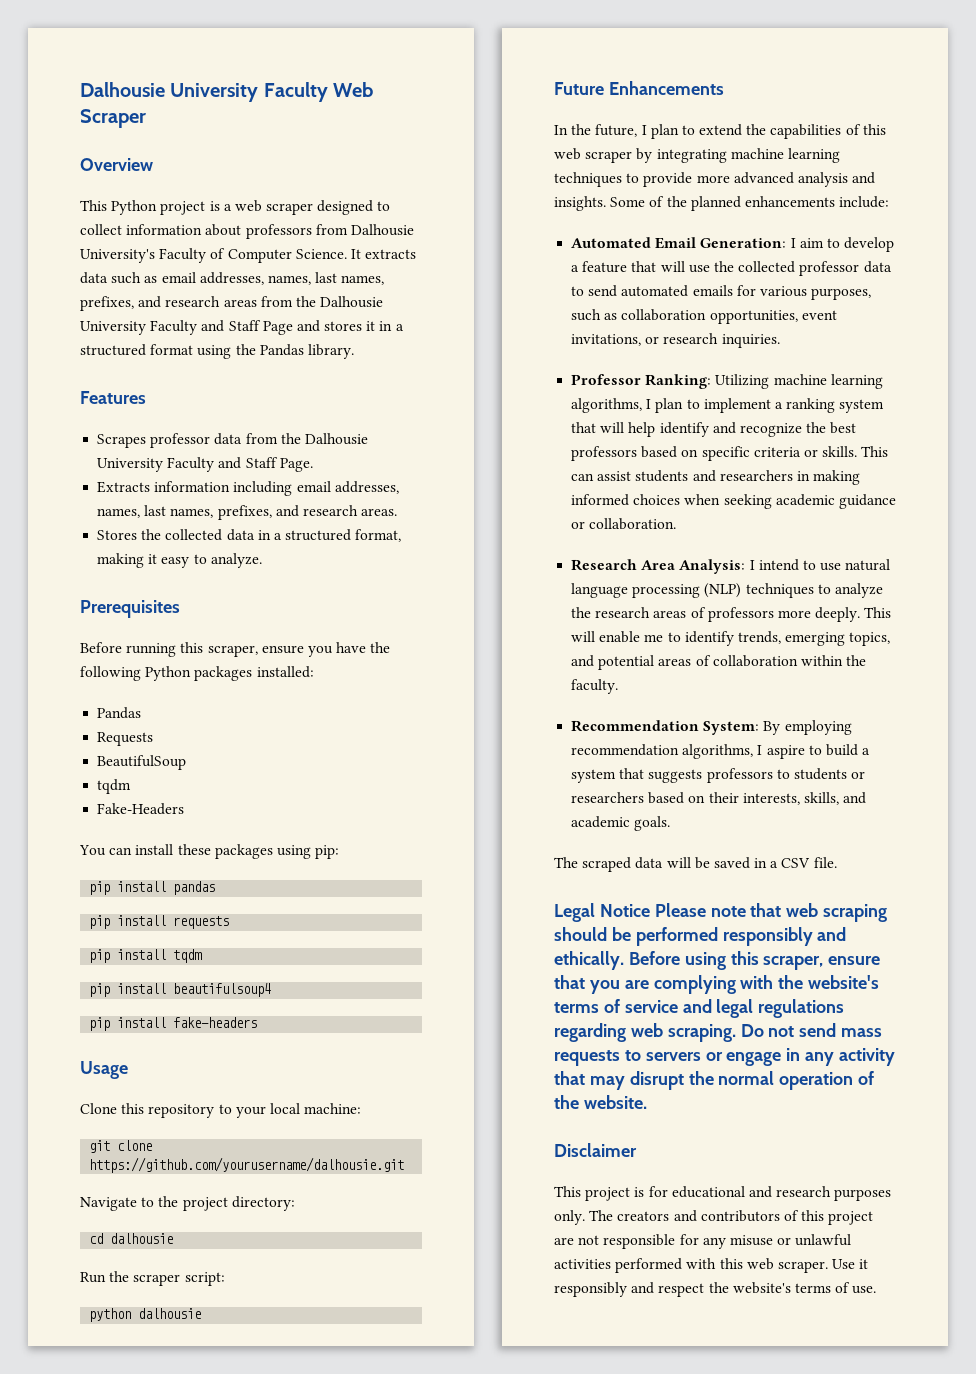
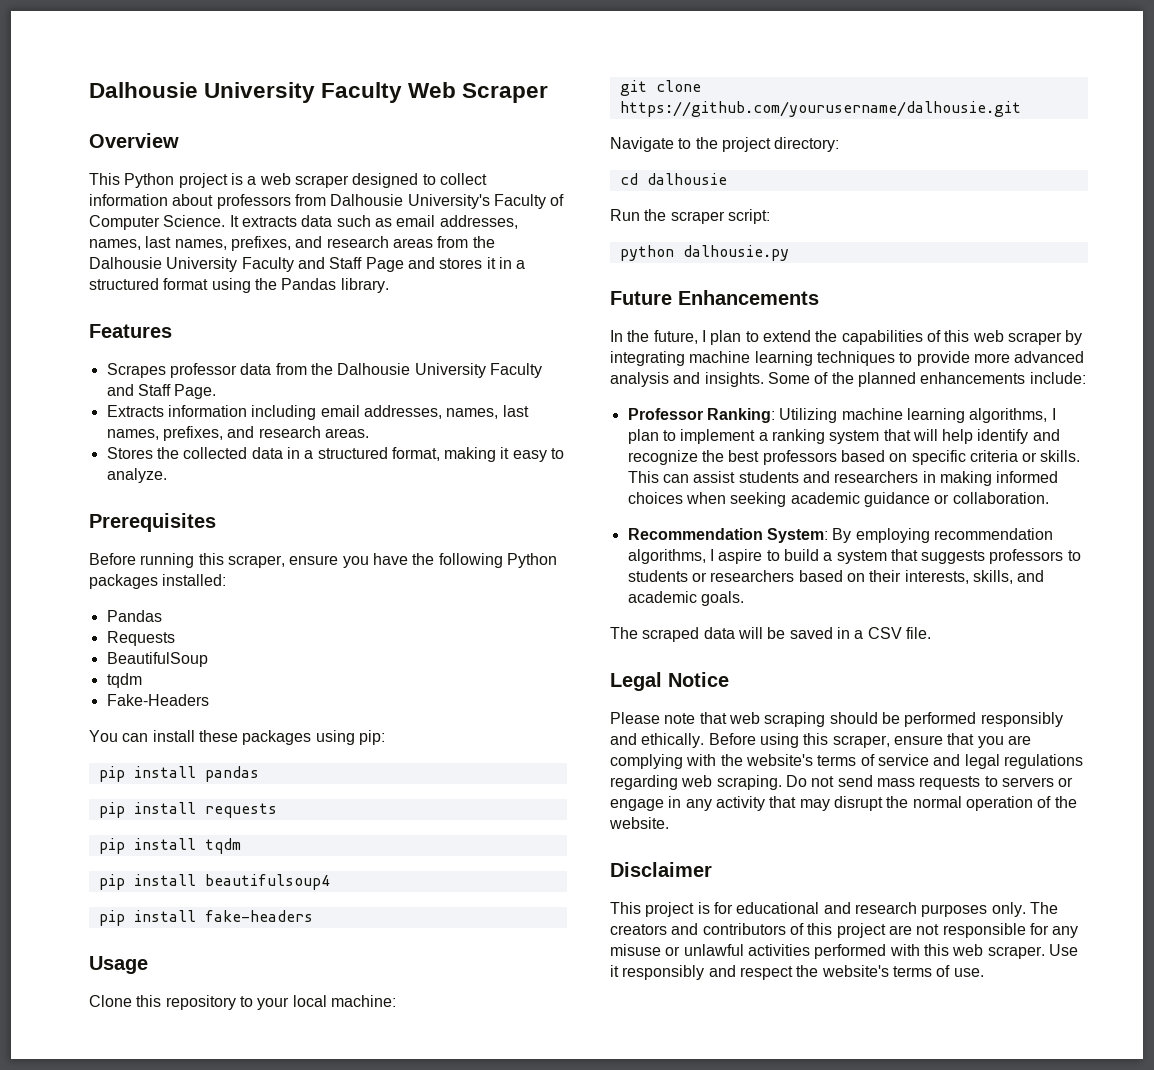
- python dalhousie
+ python dalhousie.py
- Automated Email Generation: I aim to develop a feature that will use the collected professor data to send automated emails for various purposes, such as collaboration opportunities, event invitations, or research inquiries.
- Research Area Analysis: I intend to use natural language processing (NLP) techniques to analyze the research areas of professors more deeply. This will enable me to identify trends, emerging topics, and potential areas of collaboration within the faculty.
- Legal Notice Please note that web scraping should be performed responsibly and ethically.
+ Legal Notice
+ Please note that web scraping should be performed responsibly and ethically.

